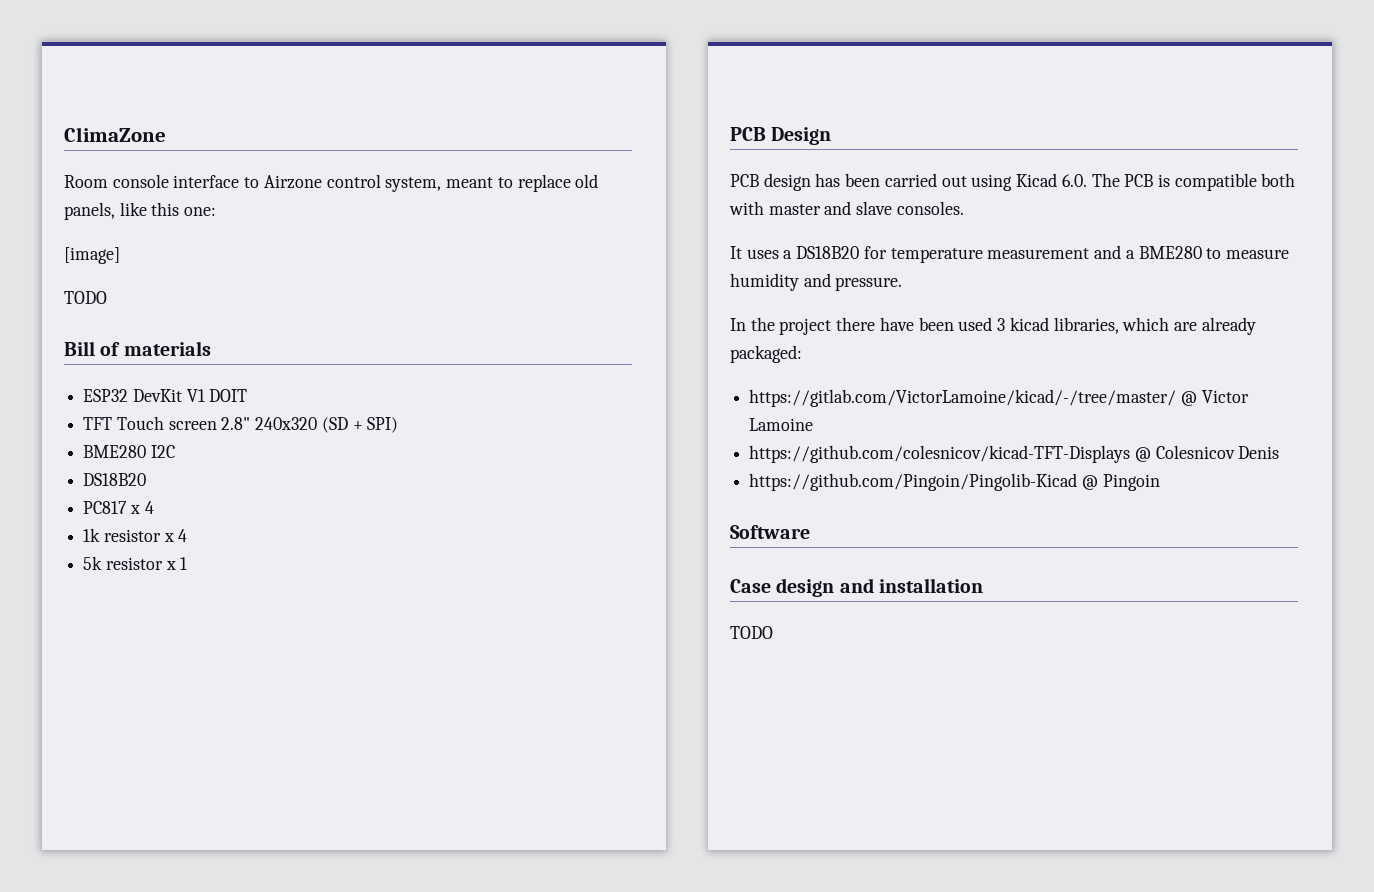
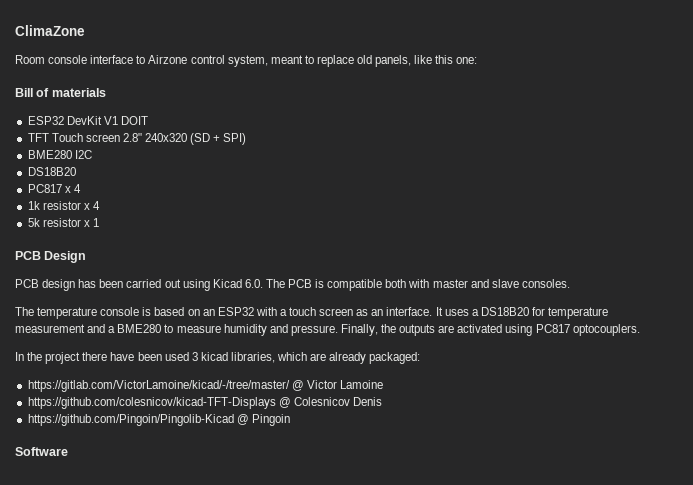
- [image]
- TODO
+ The temperature console is based on an ESP32 with a touch screen as an interface.
+ Finally, the outputs are activated using PC817 optocouplers.
- Case design and installation
- TODO

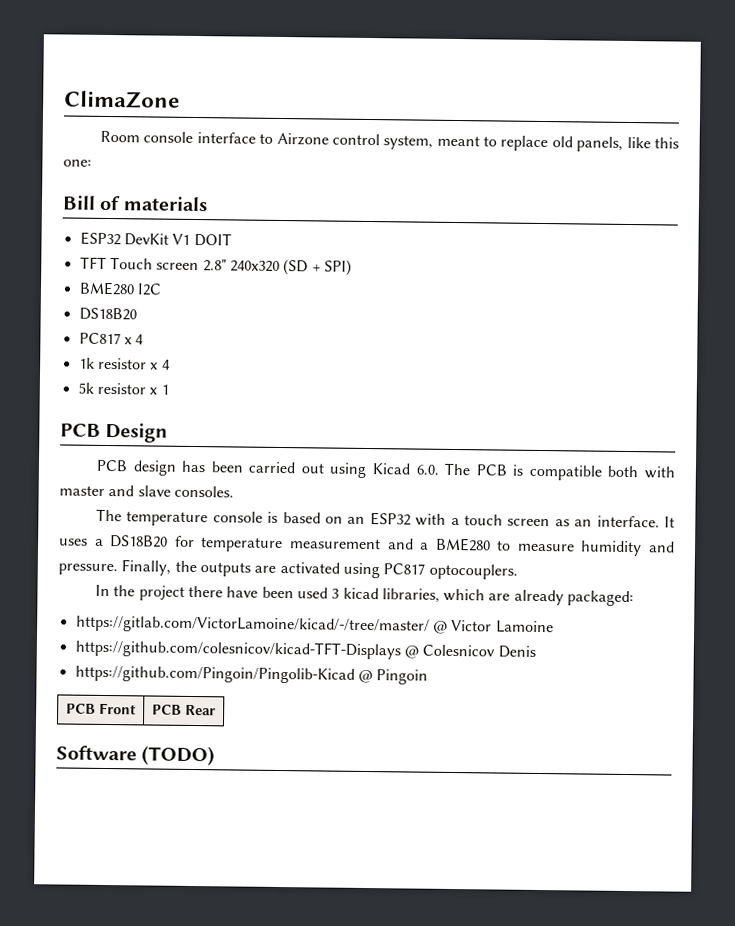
+ PCB Front | PCB Rear
- Software
+ Software (TODO)

